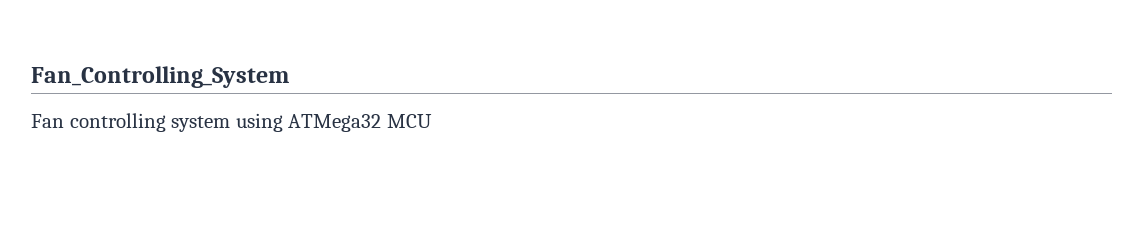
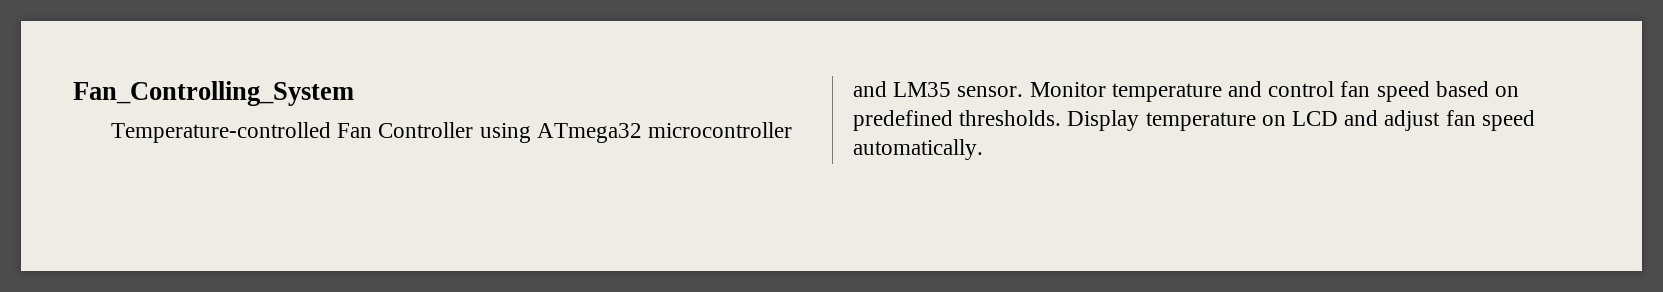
- Fan controlling system using ATMega32 MCU
+ Temperature-controlled Fan Controller using ATmega32 microcontroller and LM35 sensor. Monitor temperature and control fan speed based on predefined thresholds. Display temperature on LCD and adjust fan speed automatically.

